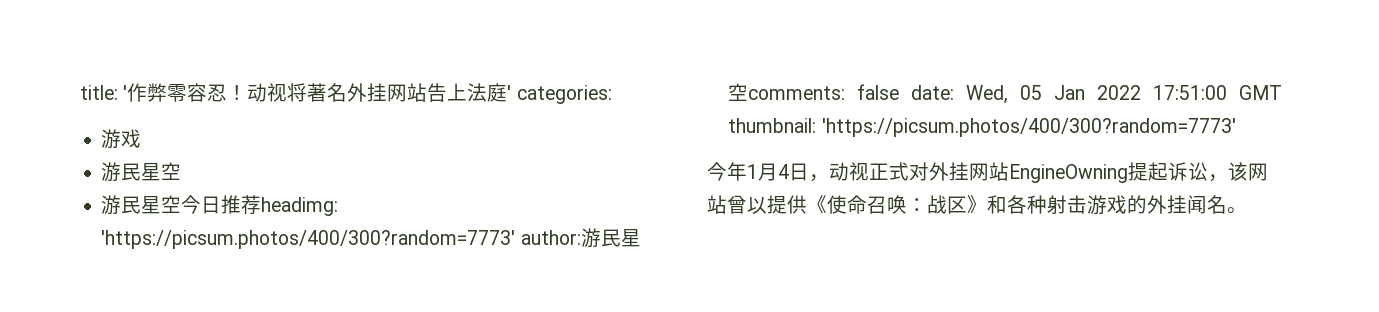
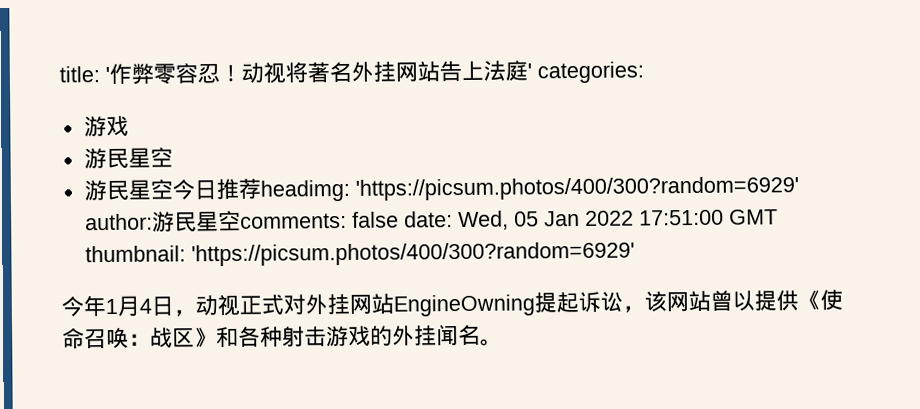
- 游民星空今日推荐headimg: 'https://picsum.photos/400/300?random=7773' author:游民星空comments: false date: Wed, 05 Jan 2022 17:51:00 GMT thumbnail: 'https://picsum.photos/400/300?random=7773'
+ 游民星空今日推荐headimg: 'https://picsum.photos/400/300?random=6929' author:游民星空comments: false date: Wed, 05 Jan 2022 17:51:00 GMT thumbnail: 'https://picsum.photos/400/300?random=6929'

